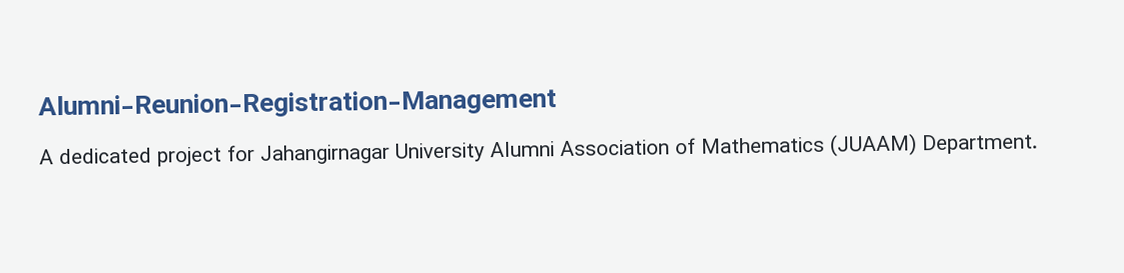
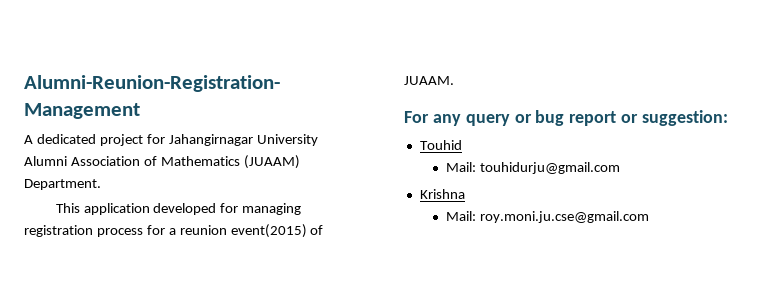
+ This application developed for managing registration process for a reunion event(2015) of JUAAM.
+ For any query or bug report or suggestion:
+ Touhid
+ Mail: touhidurju@gmail.com
+ Krishna
+ Mail: roy.moni.ju.cse@gmail.com

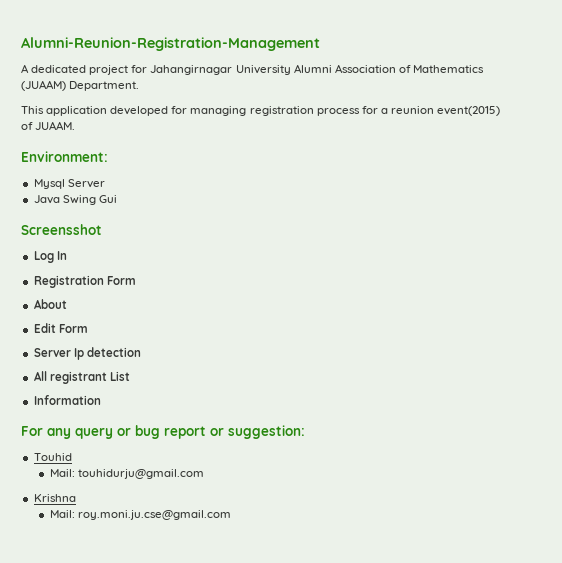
+ Environment:
+ Mysql Server
+ Java Swing Gui
+ Screensshot
+ Log In
+ Registration Form
+ About
+ Edit Form
+ Server Ip detection
+ All registrant List
+ Information

